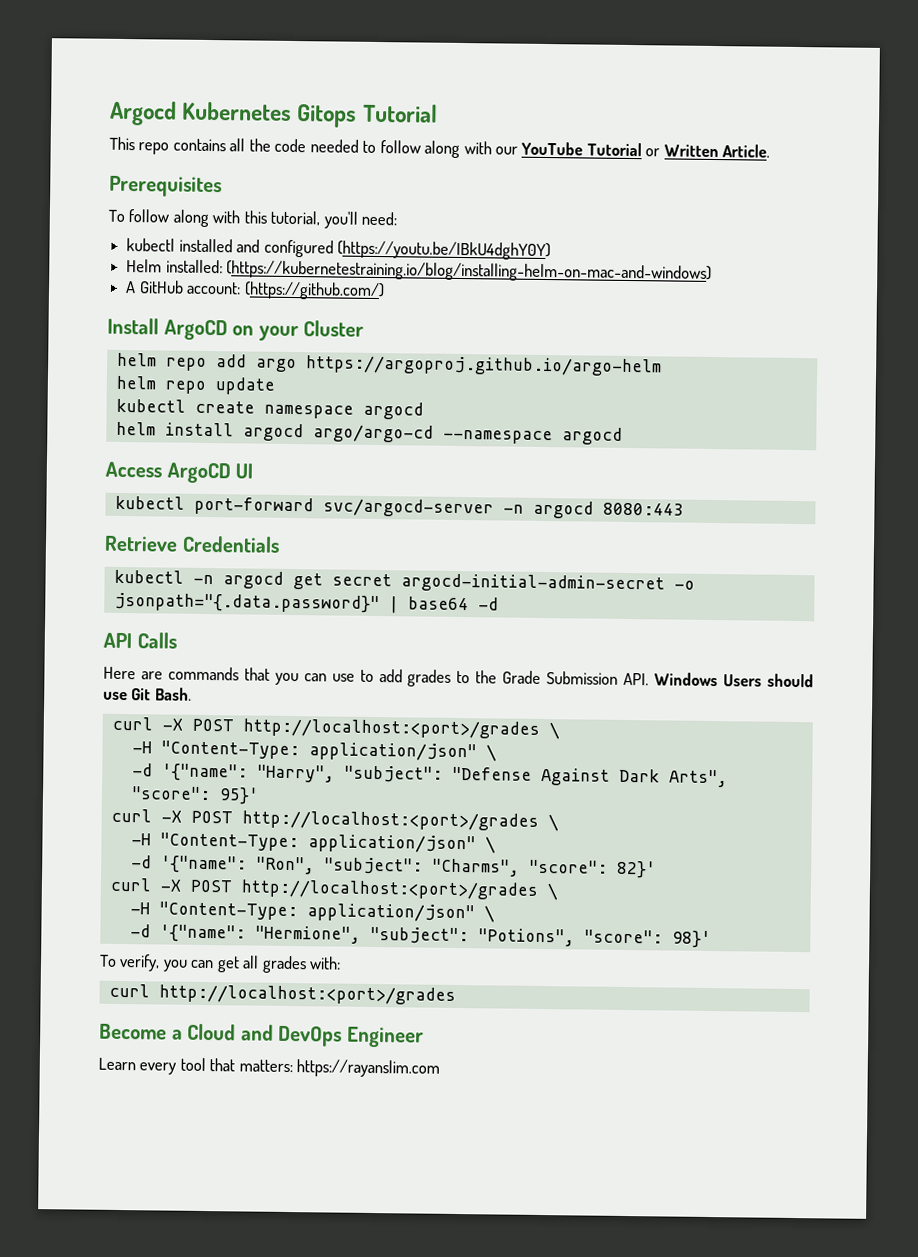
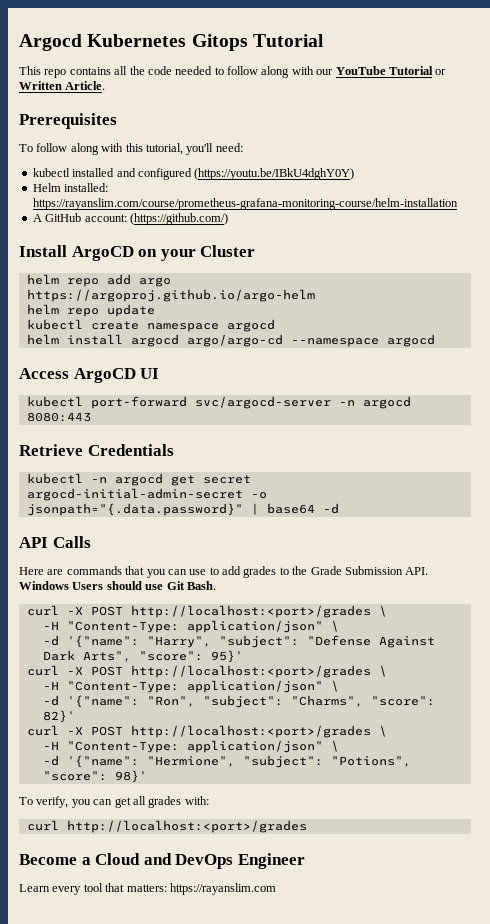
- Helm installed: (https://kubernetestraining.io/blog/installing-helm-on-mac-and-windows)
+ Helm installed: https://rayanslim.com/course/prometheus-grafana-monitoring-course/helm-installation

